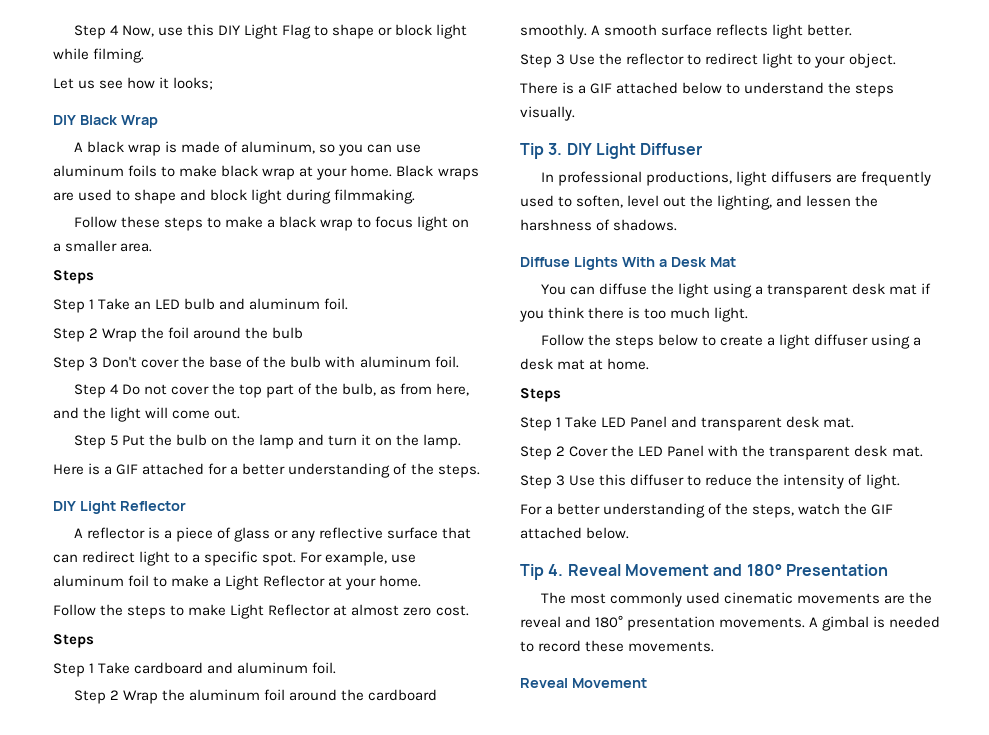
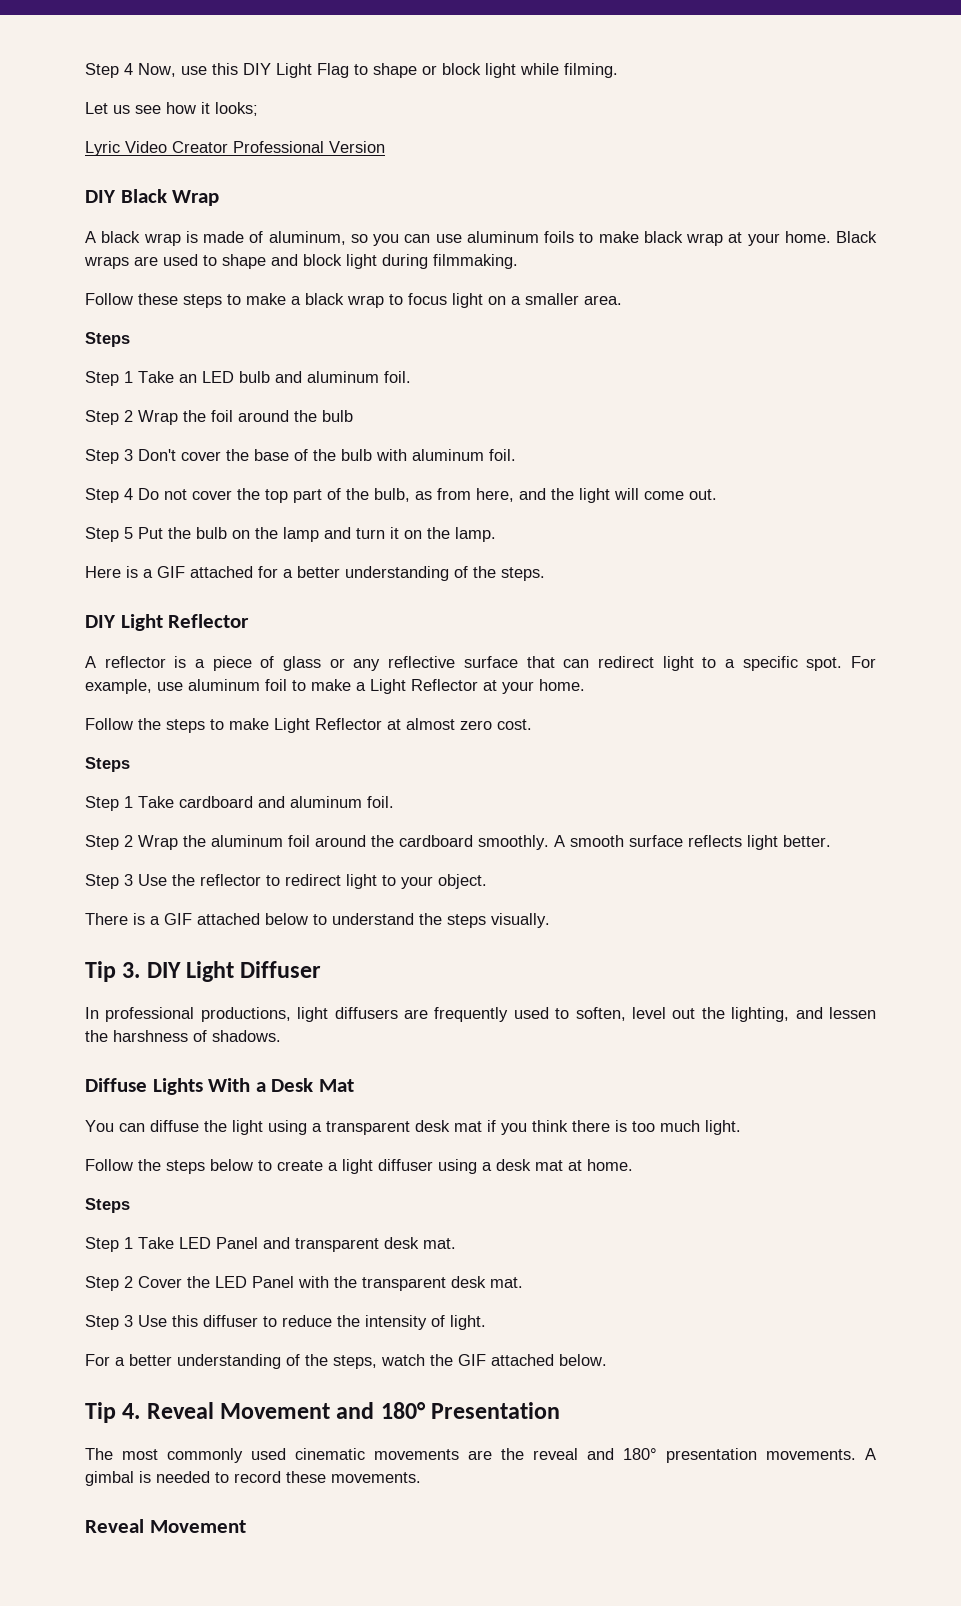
+ Lyric Video Creator Professional Version

